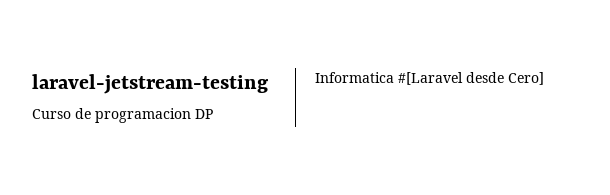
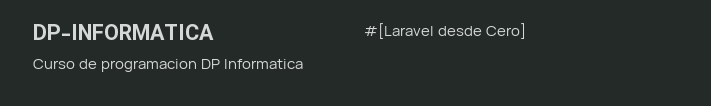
- laravel-jetstream-testing
+ DP-INFORMATICA

